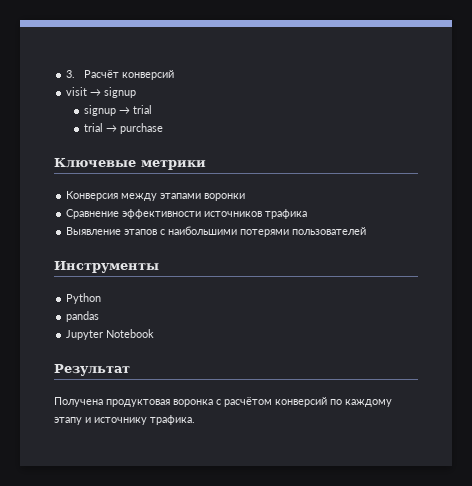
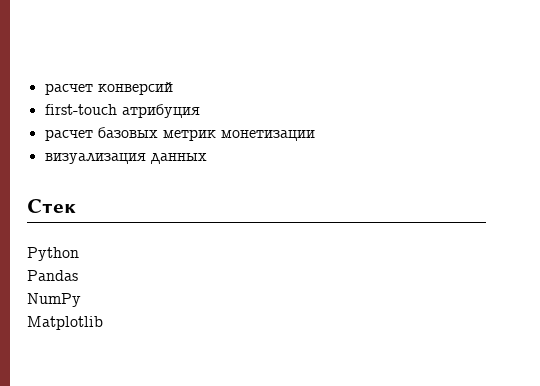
- 3. Расчёт конверсий
+ расчет конверсий
- visit → signup
- signup → trial
- trial → purchase
- Ключевые метрики
- Конверсия между этапами воронки
- Сравнение эффективности источников трафика
- Выявление этапов с наибольшими потерями пользователей
- Инструменты
+ first-touch атрибуция
+ расчет базовых метрик монетизации
+ визуализация данных
+ Стек
  Python
- pandas
- Jupyter Notebook
- Результат
- Получена продуктовая воронка с расчётом конверсий по каждому этапу и источнику трафика.
+ Pandas
+ NumPy
+ Matplotlib

